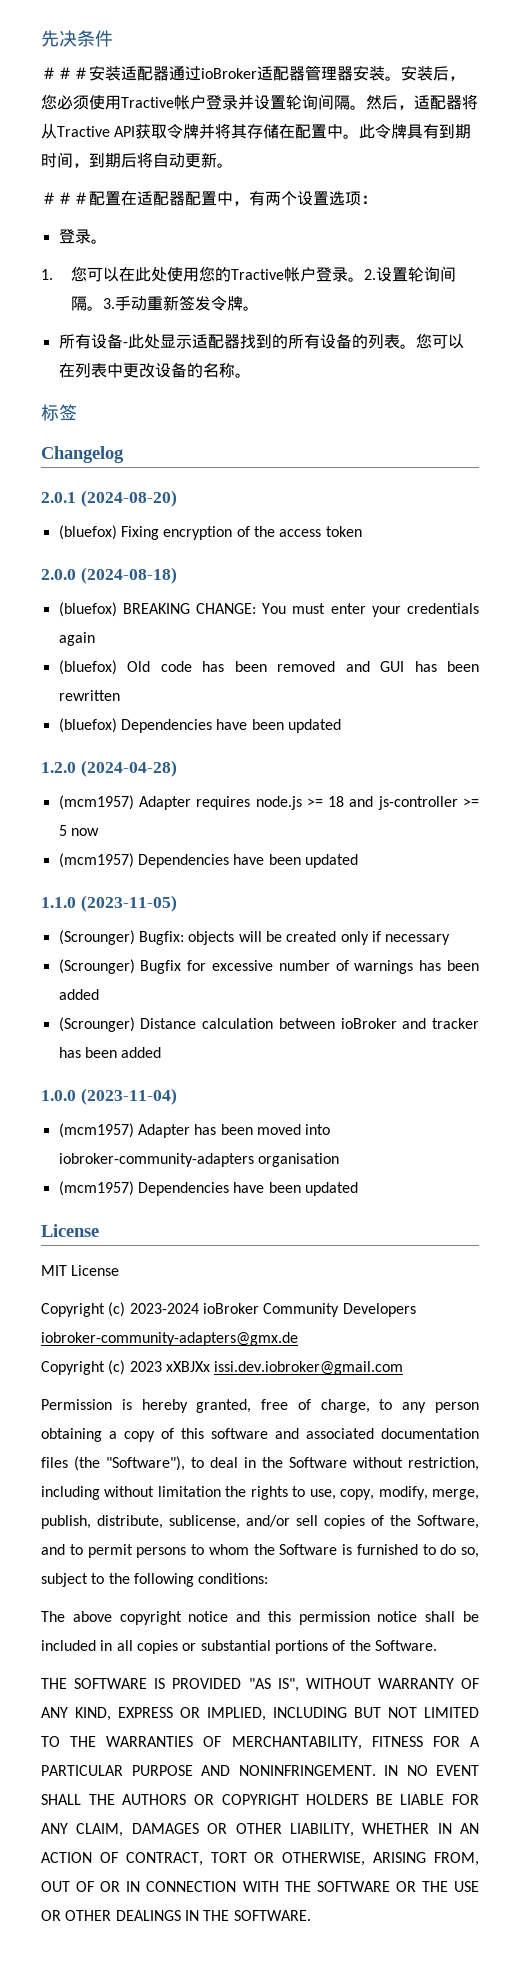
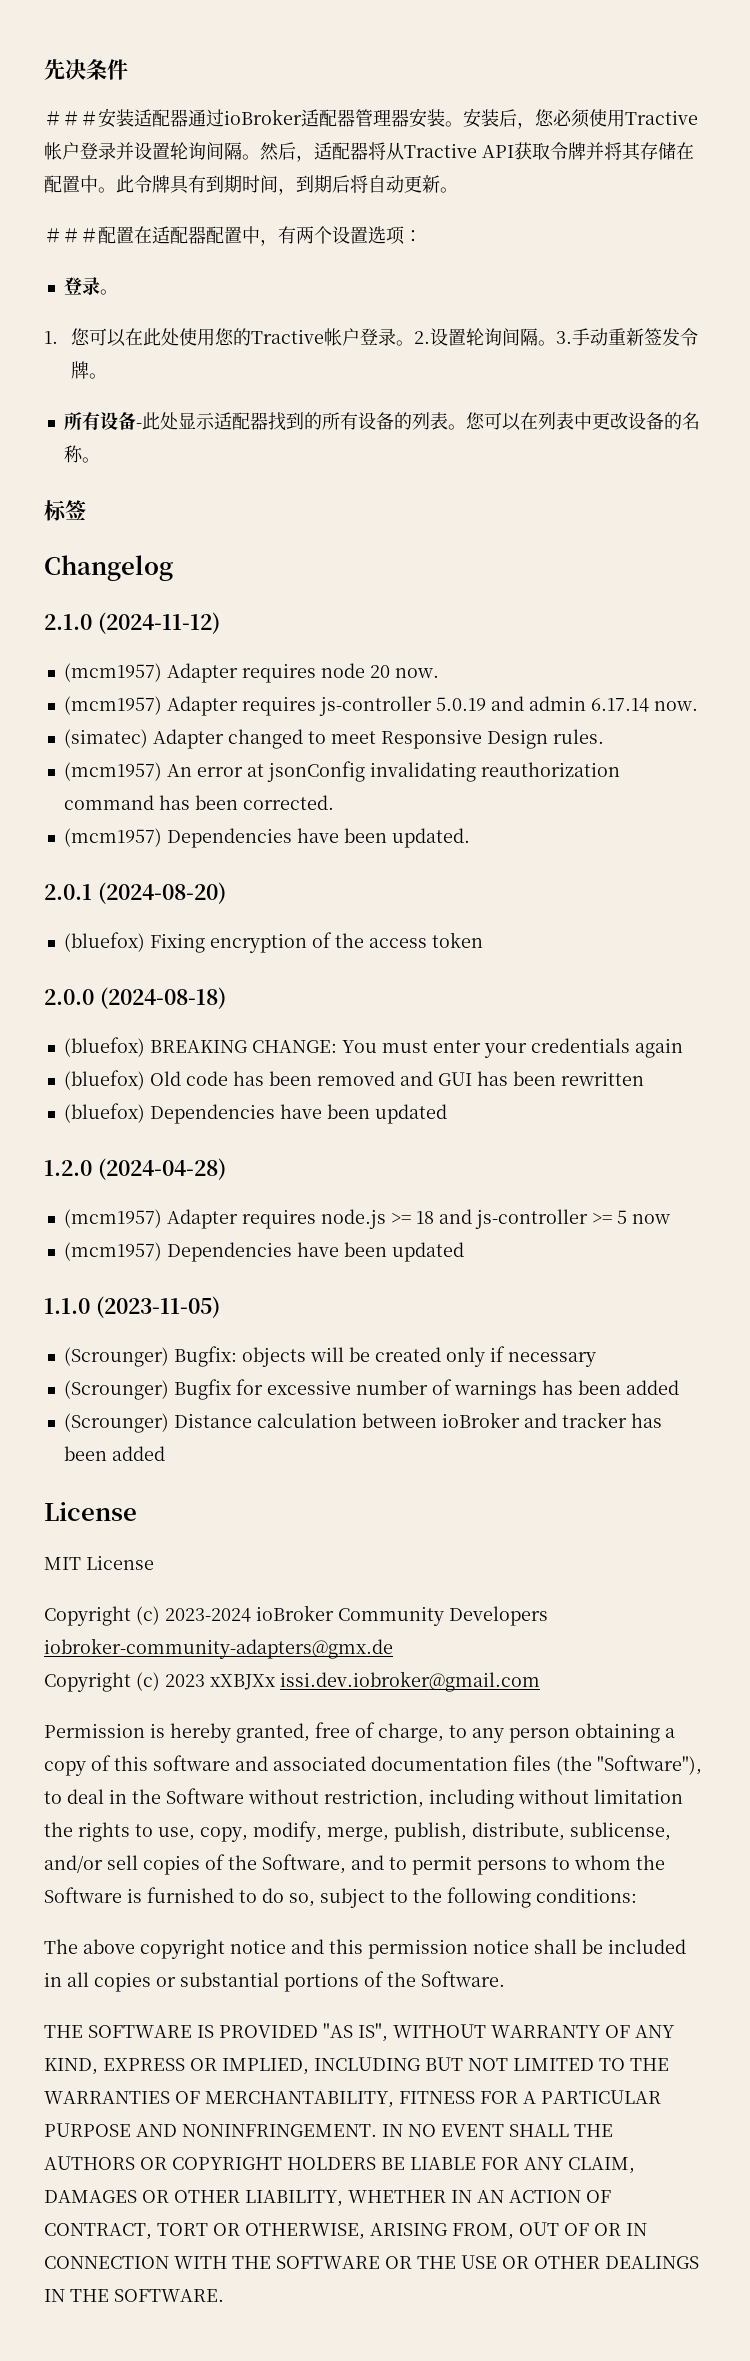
+ 2.1.0 (2024-11-12)
+ (mcm1957) Adapter requires node 20 now.
+ (mcm1957) Adapter requires js-controller 5.0.19 and admin 6.17.14 now.
+ (simatec) Adapter changed to meet Responsive Design rules.
+ (mcm1957) An error at jsonConfig invalidating reauthorization command has been corrected.
+ (mcm1957) Dependencies have been updated.
- 1.0.0 (2023-11-04)
- (mcm1957) Adapter has been moved into iobroker-community-adapters organisation
- (mcm1957) Dependencies have been updated

